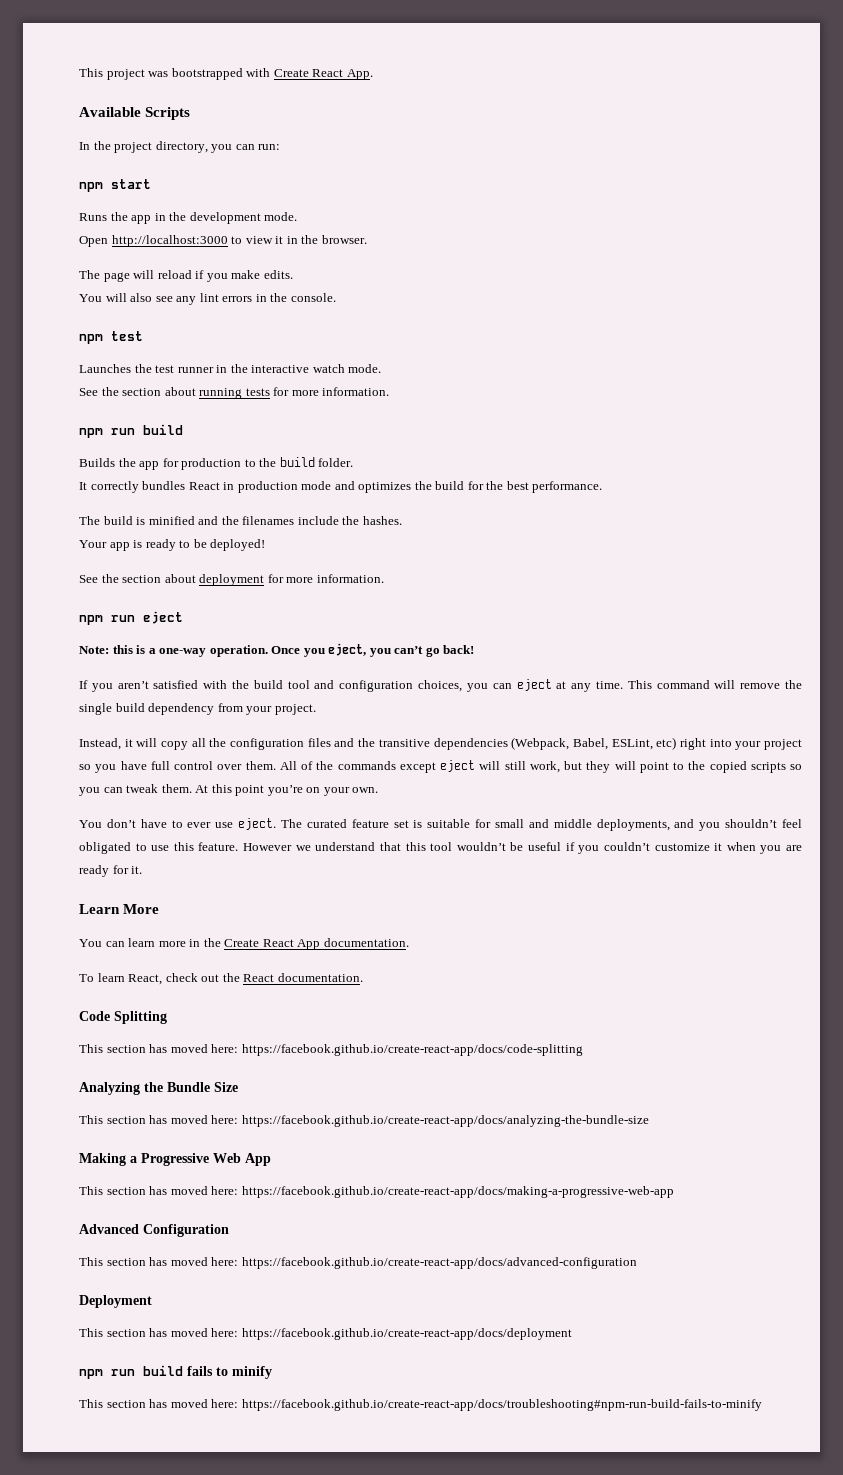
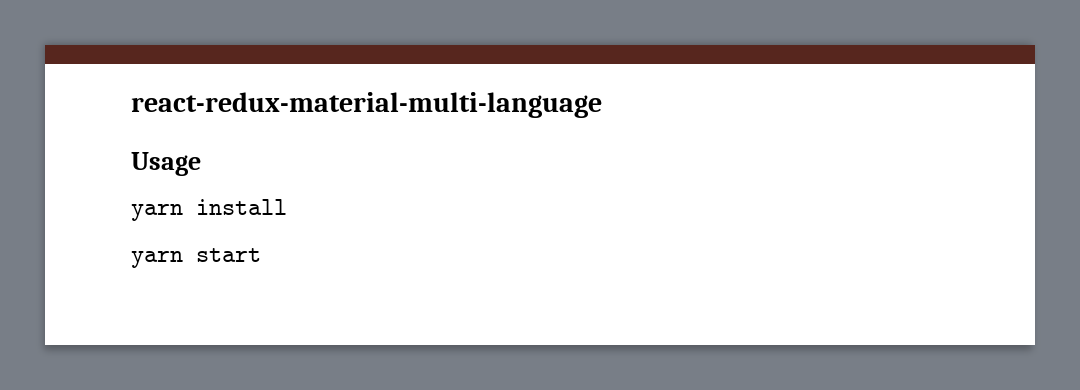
- This project was bootstrapped with Create React App.
- Available Scripts
- In the project directory, you can run:
- npm start
- Runs the app in the development mode.
- Open http://localhost:3000 to view it in the browser.
- The page will reload if you make edits.
- You will also see any lint errors in the console.
- npm test
- Launches the test runner in the interactive watch mode.
- See the section about running tests for more information.
- npm run build
- Builds the app for production to the build folder.
- It correctly bundles React in production mode and optimizes the build for the best performance.
- The build is minified and the filenames include the hashes.
- Your app is ready to be deployed!
- See the section about deployment for more information.
- npm run eject
- Note: this is a one-way operation. Once you eject, you can’t go back!
- If you aren’t satisfied with the build tool and configuration choices, you can eject at any time. This command will remove the single build dependency from your project.
- Instead, it will copy all the configuration files and the transitive dependencies (Webpack, Babel, ESLint, etc) right into your project so you have full control over them. All of the commands except eject will still work, but they will point to the copied scripts so you can tweak them. At this point you’re on your own.
- You don’t have to ever use eject. The curated feature set is suitable for small and middle deployments, and you shouldn’t feel obligated to use this feature. However we understand that this tool wouldn’t be useful if you couldn’t customize it when you are ready for it.
- Learn More
- You can learn more in the Create React App documentation.
- To learn React, check out the React documentation.
- Code Splitting
- This section has moved here: https://facebook.github.io/create-react-app/docs/code-splitting
- Analyzing the Bundle Size
- This section has moved here: https://facebook.github.io/create-react-app/docs/analyzing-the-bundle-size
- Making a Progressive Web App
- This section has moved here: https://facebook.github.io/create-react-app/docs/making-a-progressive-web-app
- Advanced Configuration
- This section has moved here: https://facebook.github.io/create-react-app/docs/advanced-configuration
- Deployment
- This section has moved here: https://facebook.github.io/create-react-app/docs/deployment
- npm run build fails to minify
- This section has moved here: https://facebook.github.io/create-react-app/docs/troubleshooting#npm-run-build-fails-to-minify
+ react-redux-material-multi-language
+ Usage
+ yarn install
+ yarn start

